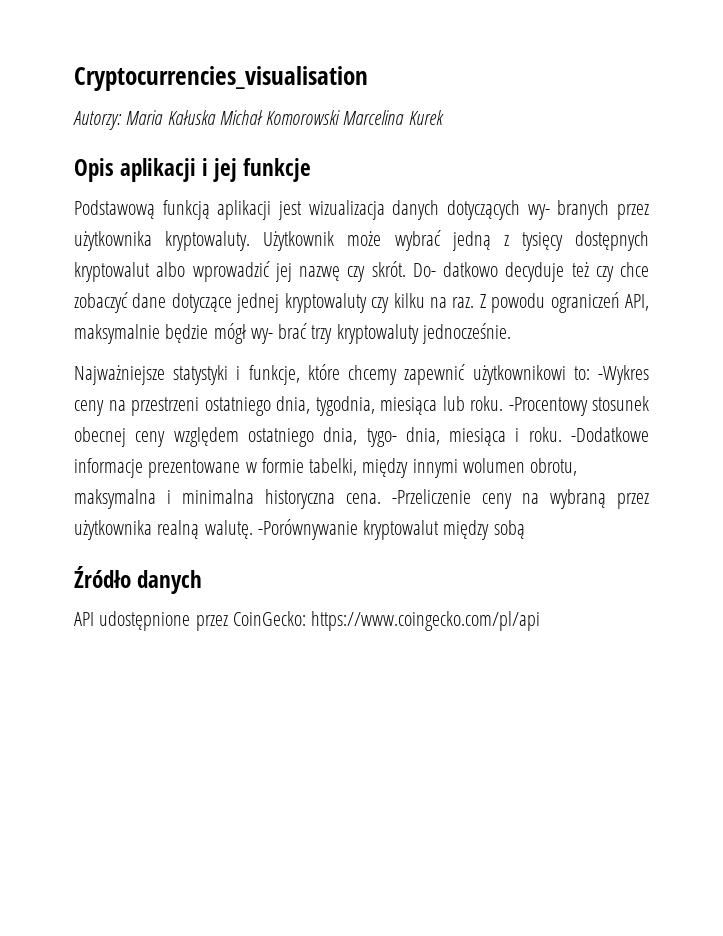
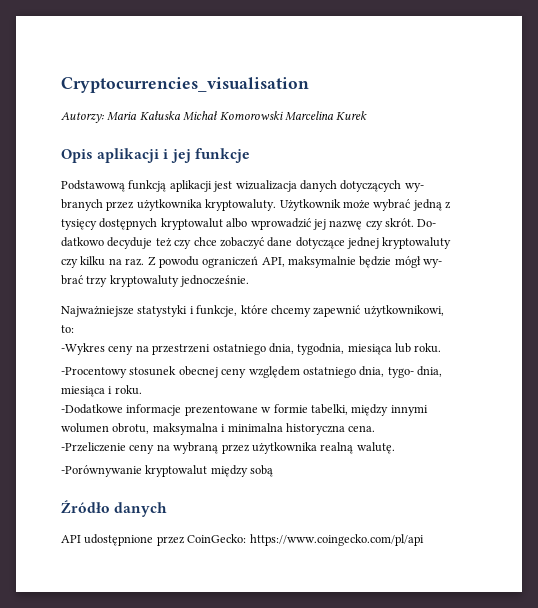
- Najważniejsze statystyki i funkcje, które chcemy zapewnić użytkownikowi to: -Wykres ceny na przestrzeni ostatniego dnia, tygodnia, miesiąca lub roku. -Procentowy stosunek obecnej ceny względem ostatniego dnia, tygo- dnia, miesiąca i roku. -Dodatkowe informacje prezentowane w formie tabelki, między innymi wolumen obrotu, maksymalna i minimalna historyczna cena. -Przeliczenie ceny na wybraną przez użytkownika realną walutę. -Porównywanie kryptowalut między sobą
+ Najważniejsze statystyki i funkcje, które chcemy zapewnić użytkownikowi, to:
+ -Wykres ceny na przestrzeni ostatniego dnia, tygodnia, miesiąca lub roku.
+ -Procentowy stosunek obecnej ceny względem ostatniego dnia, tygo- dnia, miesiąca i roku.
+ -Dodatkowe informacje prezentowane w formie tabelki, między innymi wolumen obrotu, maksymalna i minimalna historyczna cena.
+ -Przeliczenie ceny na wybraną przez użytkownika realną walutę.
+ -Porównywanie kryptowalut między sobą

